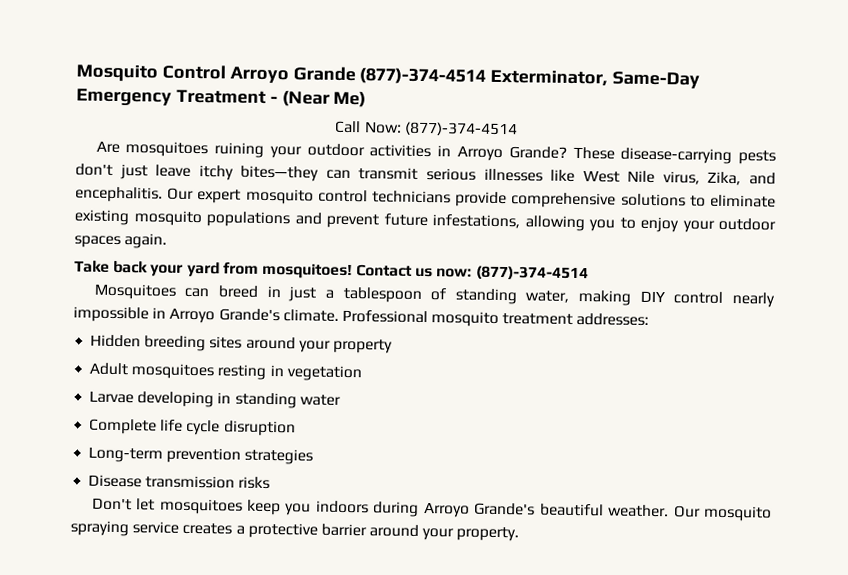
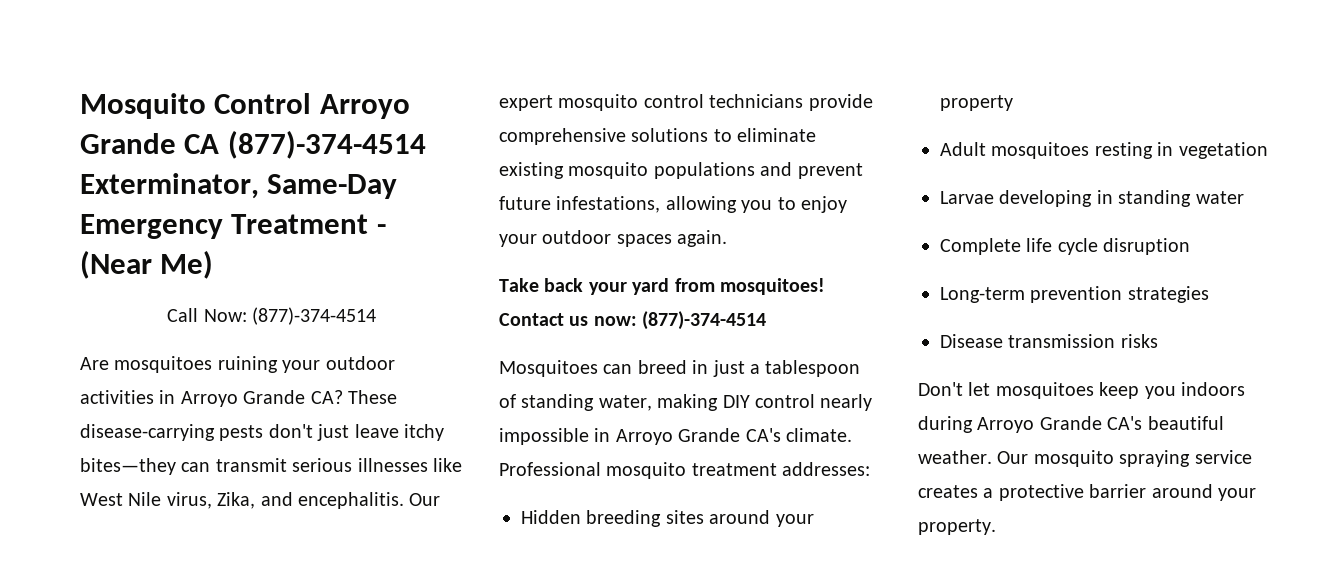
- Mosquito Control Arroyo Grande (877)-374-4514 Exterminator, Same-Day Emergency Treatment - (Near Me)
+ Mosquito Control Arroyo Grande CA (877)-374-4514 Exterminator, Same-Day Emergency Treatment - (Near Me)
- Are mosquitoes ruining your outdoor activities in Arroyo Grande?
+ Are mosquitoes ruining your outdoor activities in Arroyo Grande CA?
- Mosquitoes can breed in just a tablespoon of standing water, making DIY control nearly impossible in Arroyo Grande's climate.
+ Mosquitoes can breed in just a tablespoon of standing water, making DIY control nearly impossible in Arroyo Grande CA's climate.
- Don't let mosquitoes keep you indoors during Arroyo Grande's beautiful weather.
+ Don't let mosquitoes keep you indoors during Arroyo Grande CA's beautiful weather.

